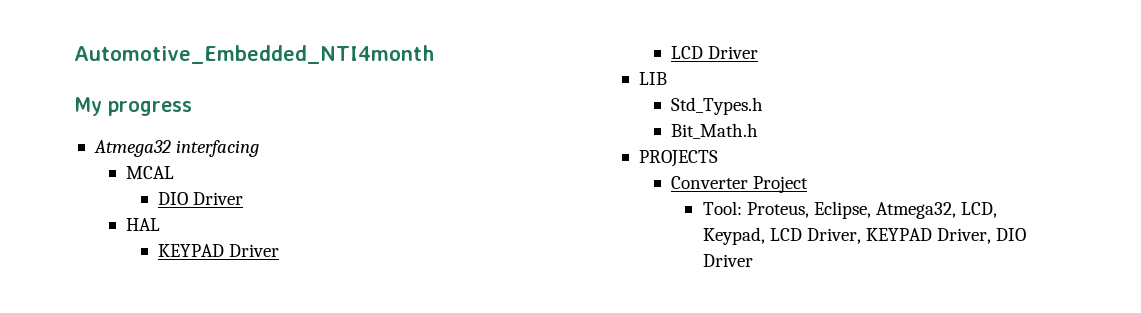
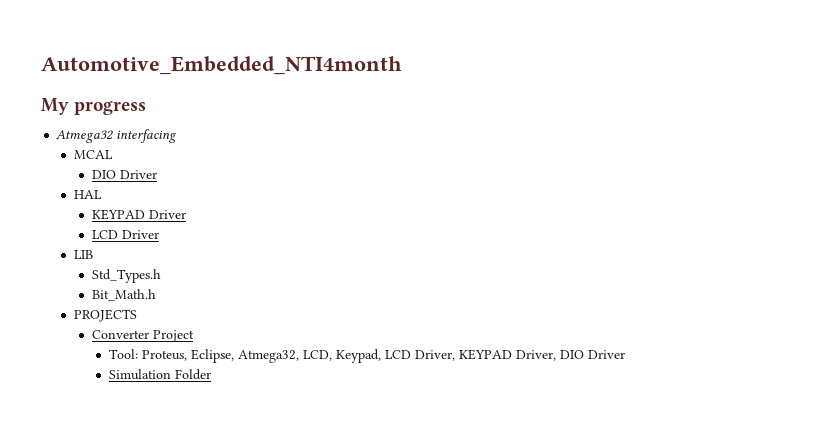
+ Simulation Folder

